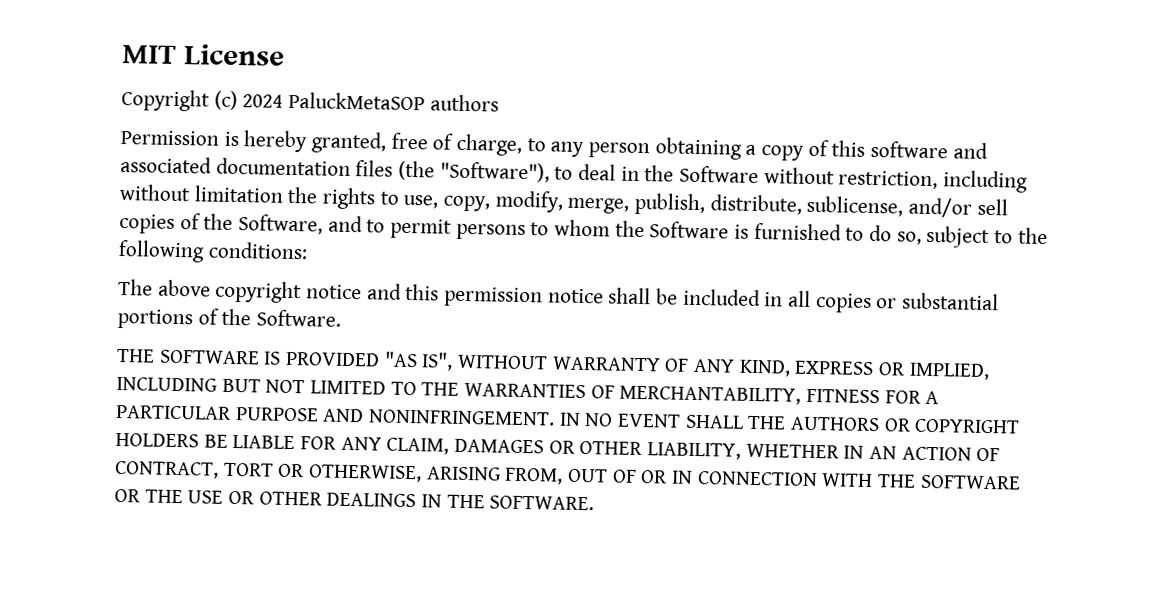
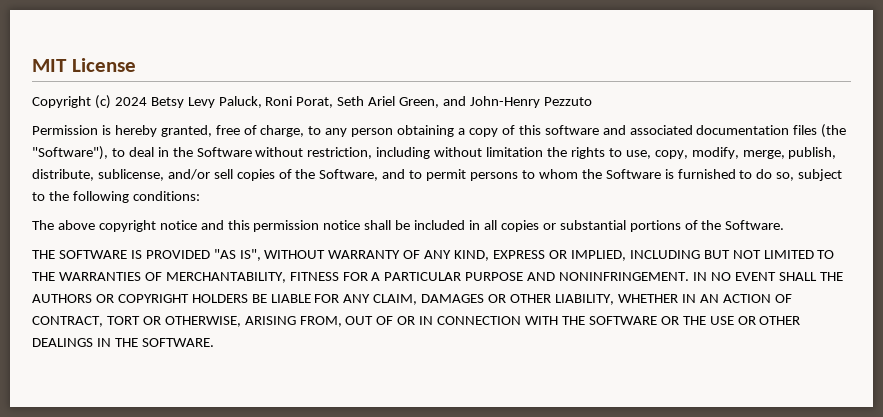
- Copyright (c) 2024 PaluckMetaSOP authors
+ Copyright (c) 2024 Betsy Levy Paluck, Roni Porat, Seth Ariel Green, and John-Henry Pezzuto

